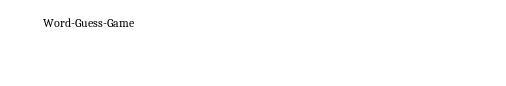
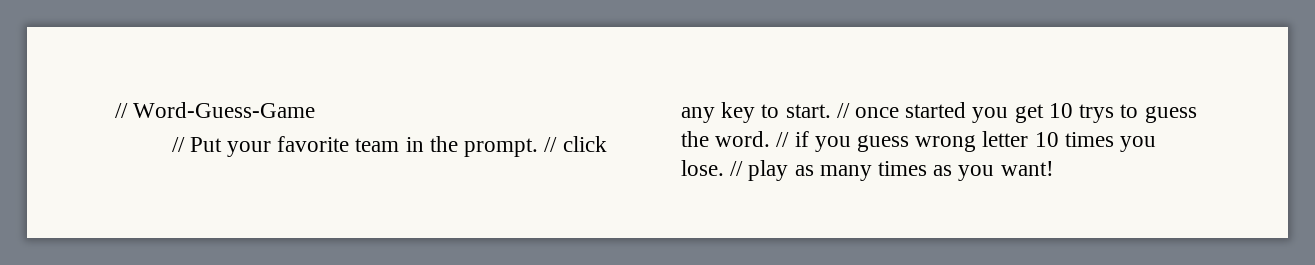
- Word-Guess-Game
+ // Word-Guess-Game
+ // Put your favorite team in the prompt. // click any key to start. // once started you get 10 trys to guess the word. // if you guess wrong letter 10 times you lose. // play as many times as you want!

